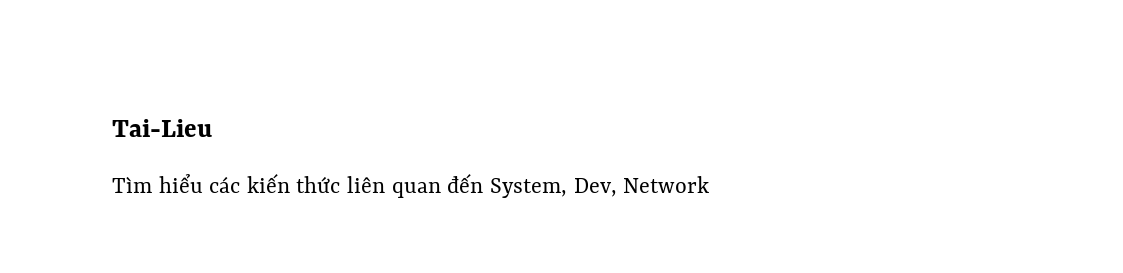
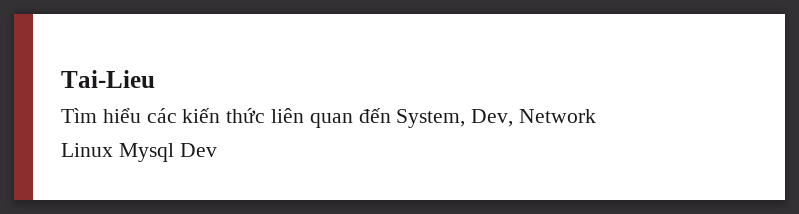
+ Linux Mysql Dev

